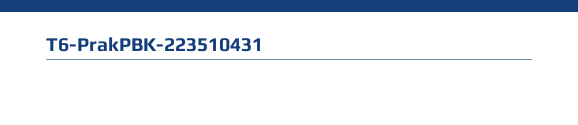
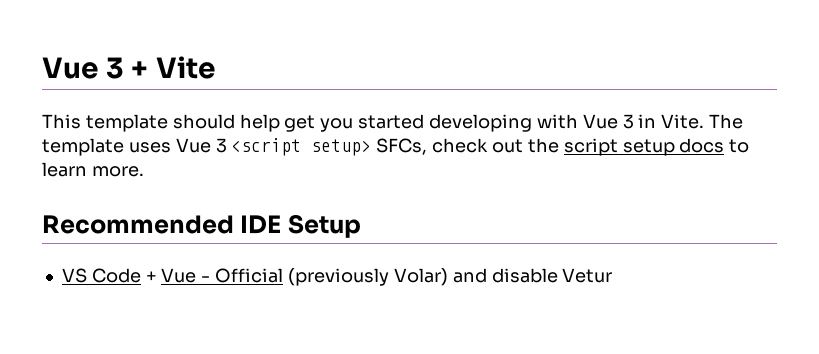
- T6-PrakPBK-223510431
+ Vue 3 + Vite
+ This template should help get you started developing with Vue 3 in Vite. The template uses Vue 3 <script setup> SFCs, check out the script setup docs to learn more.
+ Recommended IDE Setup
+ VS Code + Vue - Official (previously Volar) and disable Vetur

